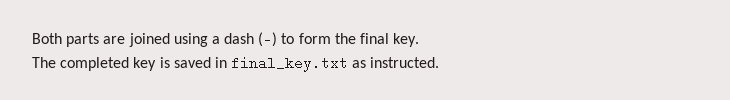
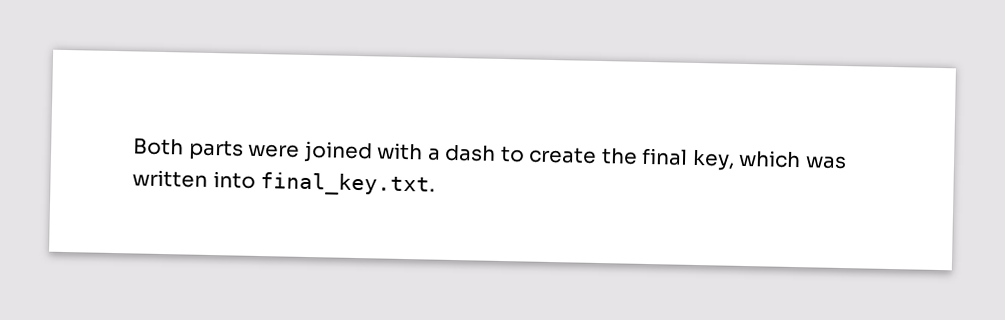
- Both parts are joined using a dash (-) to form the final key.
- The completed key is saved in final_key.txt as instructed.
+ Both parts were joined with a dash to create the final key, which was written into final_key.txt.

